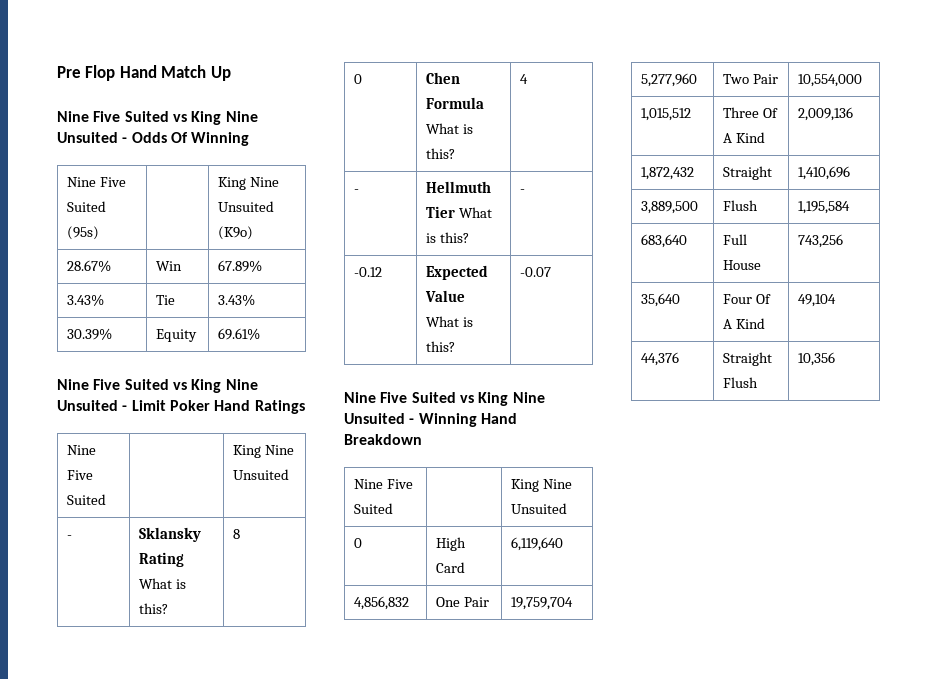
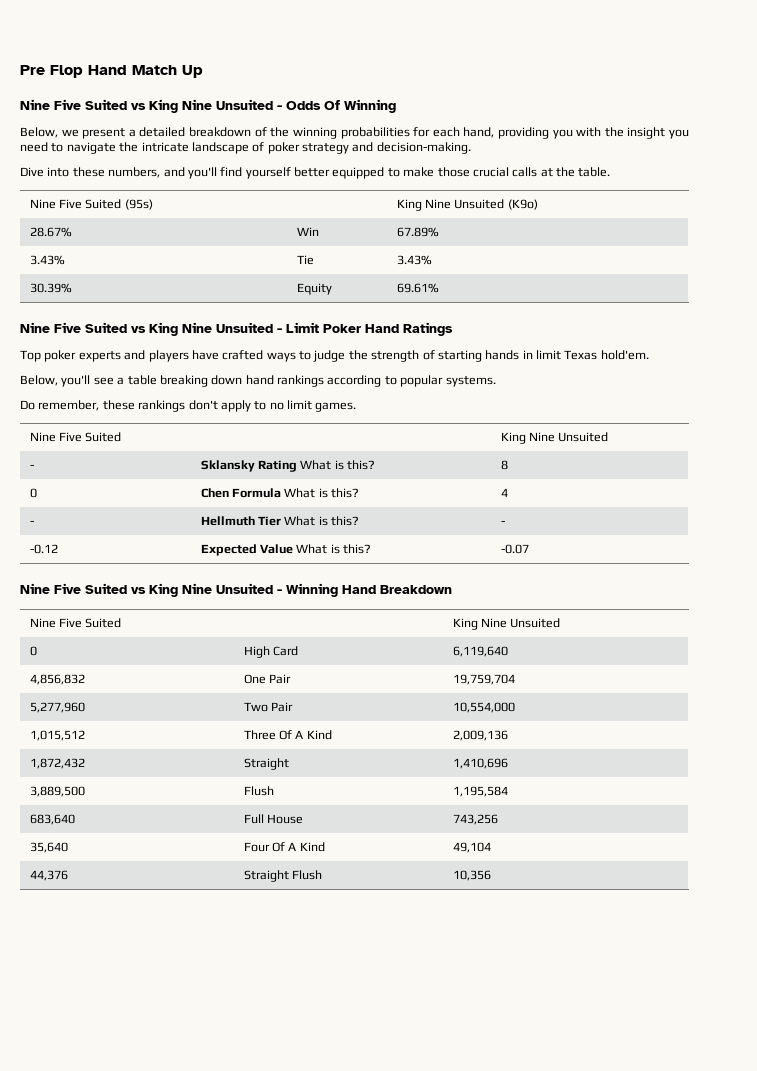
+ Below, we present a detailed breakdown of the winning probabilities for each hand, providing you with the insight you need to navigate the intricate landscape of poker strategy and decision-making.
+ Dive into these numbers, and you'll find yourself better equipped to make those crucial calls at the table.
+ Top poker experts and players have crafted ways to judge the strength of starting hands in limit Texas hold'em.
+ Below, you'll see a table breaking down hand rankings according to popular systems.
+ Do remember, these rankings don't apply to no limit games.

